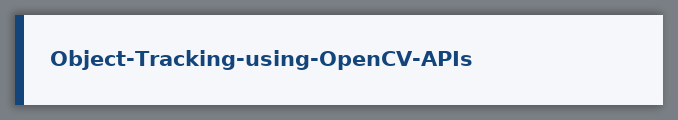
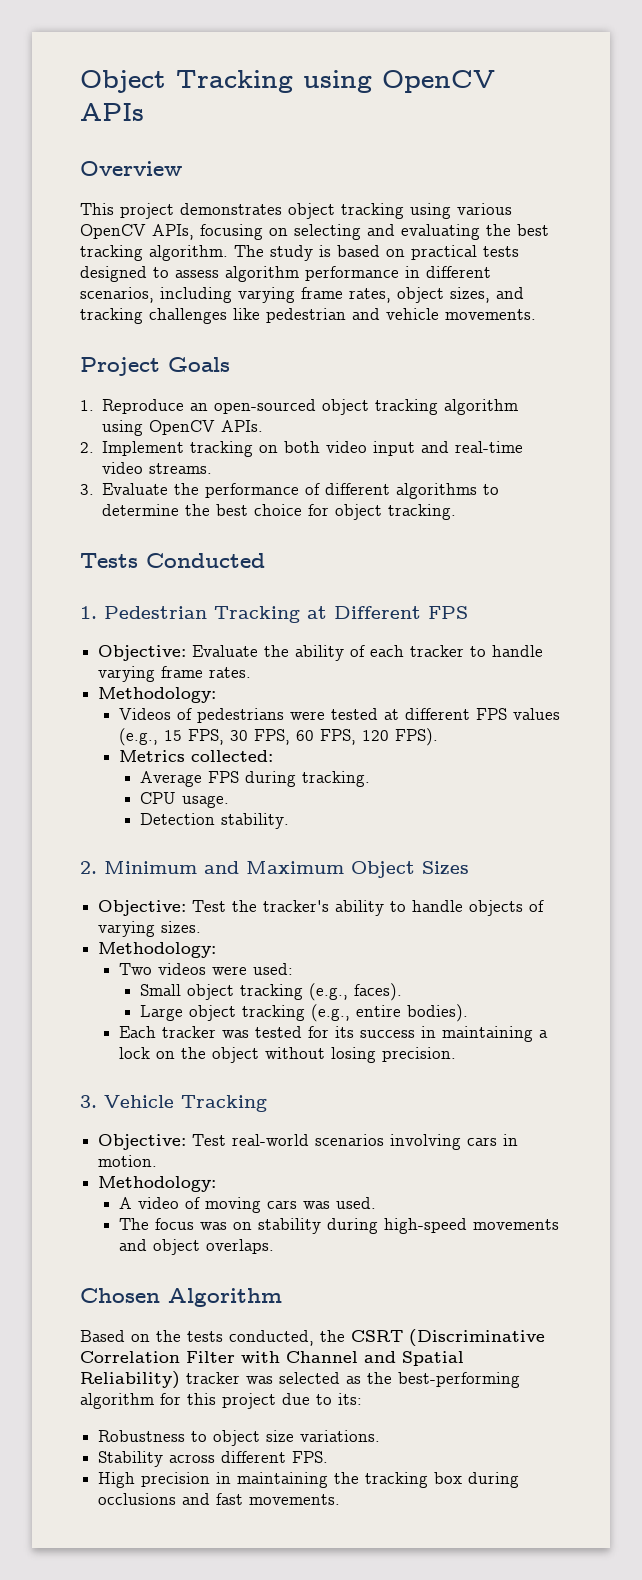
- Object-Tracking-using-OpenCV-APIs
+ Object Tracking using OpenCV APIs
+ Overview
+ This project demonstrates object tracking using various OpenCV APIs, focusing on selecting and evaluating the best tracking algorithm. The study is based on practical tests designed to assess algorithm performance in different scenarios, including varying frame rates, object sizes, and tracking challenges like pedestrian and vehicle movements.
+ Project Goals
+ 1. Reproduce an open-sourced object tracking algorithm using OpenCV APIs.
+ 2. Implement tracking on both video input and real-time video streams.
+ 3. Evaluate the performance of different algorithms to determine the best choice for object tracking.
+ Tests Conducted
+ 1. Pedestrian Tracking at Different FPS
+ Objective: Evaluate the ability of each tracker to handle varying frame rates.
+ Methodology:
+ Videos of pedestrians were tested at different FPS values (e.g., 15 FPS, 30 FPS, 60 FPS, 120 FPS).
+ Metrics collected:
+ Average FPS during tracking.
+ CPU usage.
+ Detection stability.
+ 2. Minimum and Maximum Object Sizes
+ Objective: Test the tracker's ability to handle objects of varying sizes.
+ Methodology:
+ Two videos were used:
+ Small object tracking (e.g., faces).
+ Large object tracking (e.g., entire bodies).
+ Each tracker was tested for its success in maintaining a lock on the object without losing precision.
+ 3. Vehicle Tracking
+ Objective: Test real-world scenarios involving cars in motion.
+ Methodology:
+ A video of moving cars was used.
+ The focus was on stability during high-speed movements and object overlaps.
+ Chosen Algorithm
+ Based on the tests conducted, the CSRT (Discriminative Correlation Filter with Channel and Spatial Reliability) tracker was selected as the best-performing algorithm for this project due to its:
+ Robustness to object size variations.
+ Stability across different FPS.
+ High precision in maintaining the tracking box during occlusions and fast movements.

